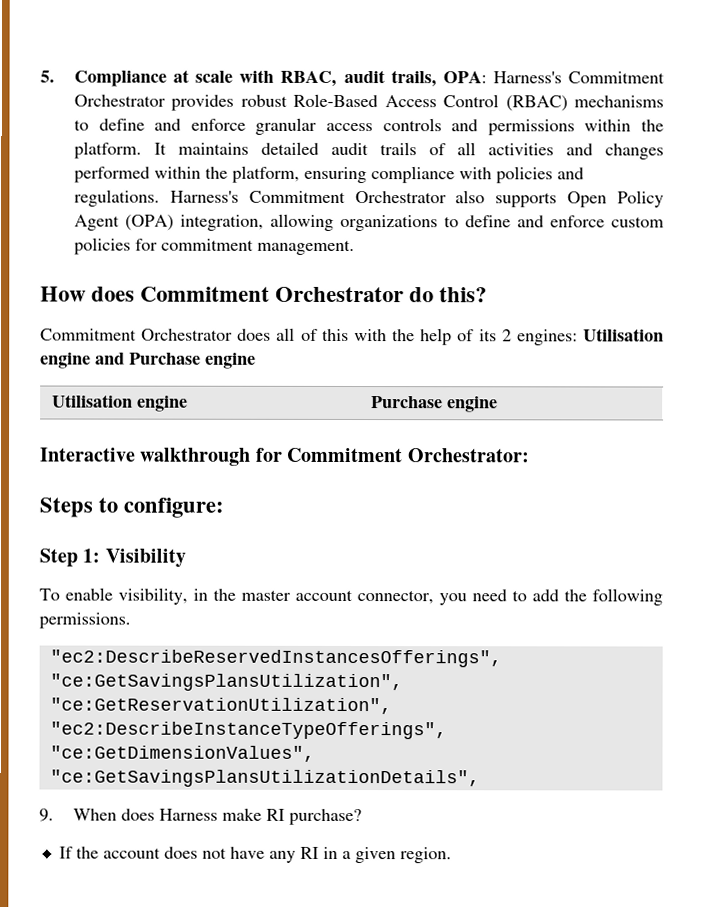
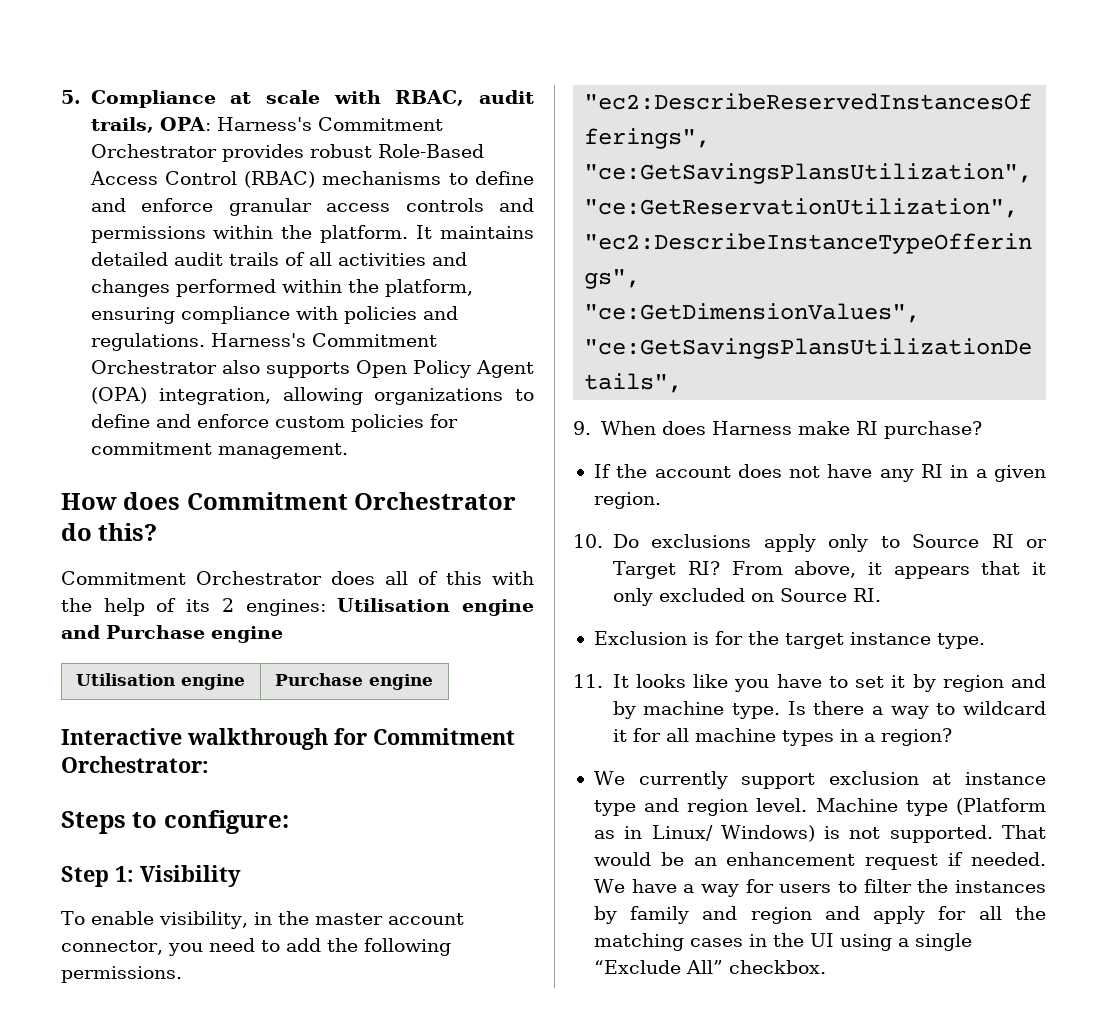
+ 10. Do exclusions apply only to Source RI or Target RI? From above, it appears that it only excluded on Source RI.
+ Exclusion is for the target instance type.
+ 11. It looks like you have to set it by region and by machine type. Is there a way to wildcard it for all machine types in a region?
+ We currently support exclusion at instance type and region level. Machine type (Platform as in Linux/ Windows) is not supported. That would be an enhancement request if needed. We have a way for users to filter the instances by family and region and apply for all the matching cases in the UI using a single “Exclude All” checkbox.

